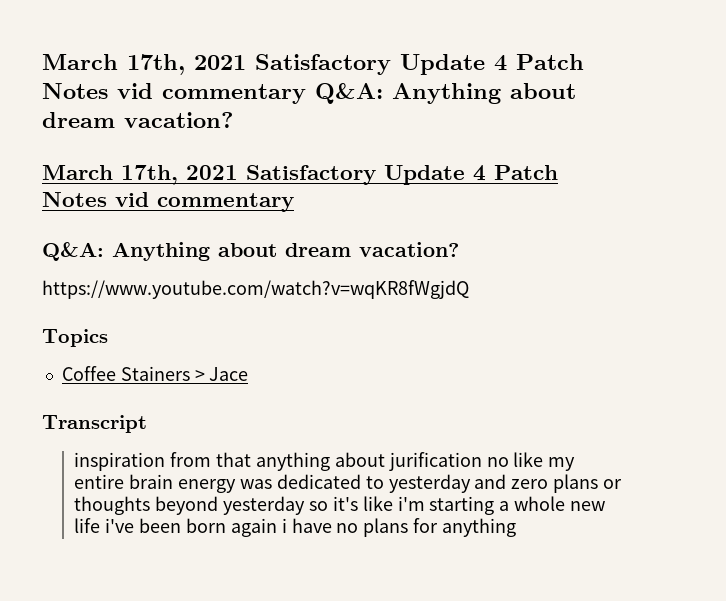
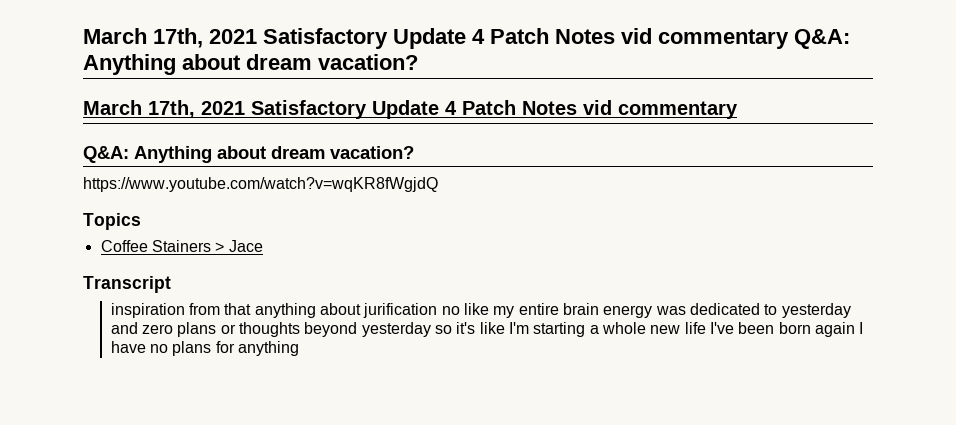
- inspiration from that anything about jurification no like my entire brain energy was dedicated to yesterday and zero plans or thoughts beyond yesterday so it's like i'm starting a whole new life i've been born again i have no plans for anything
+ inspiration from that anything about jurification no like my entire brain energy was dedicated to yesterday and zero plans or thoughts beyond yesterday so it's like I'm starting a whole new life I've been born again I have no plans for anything

